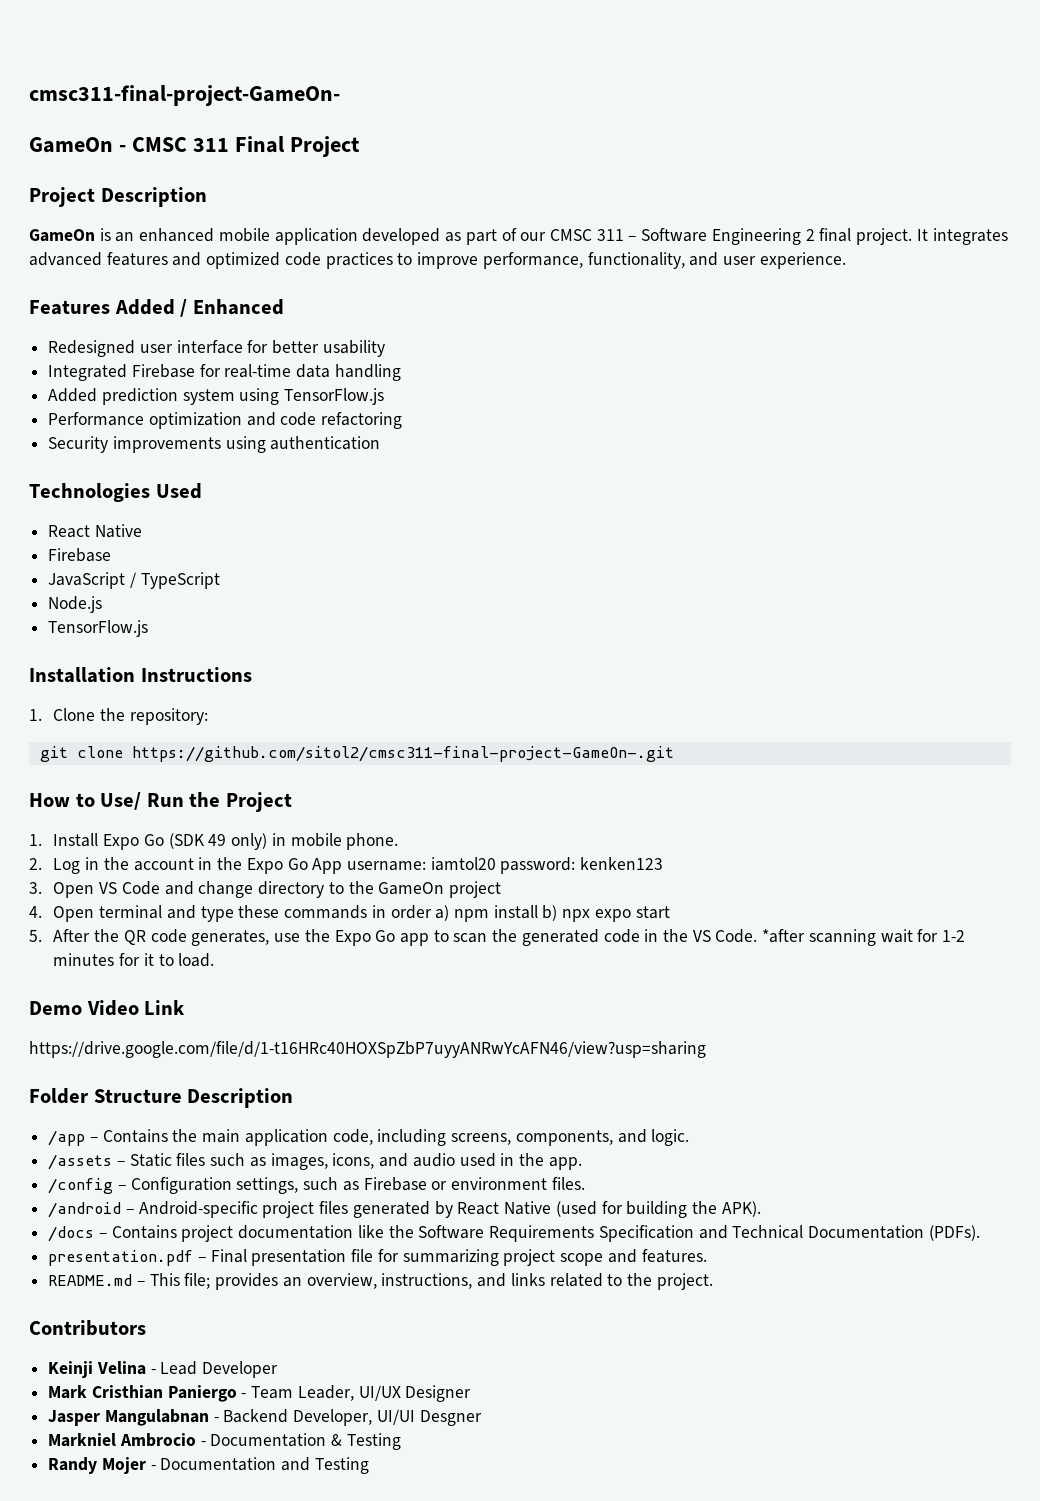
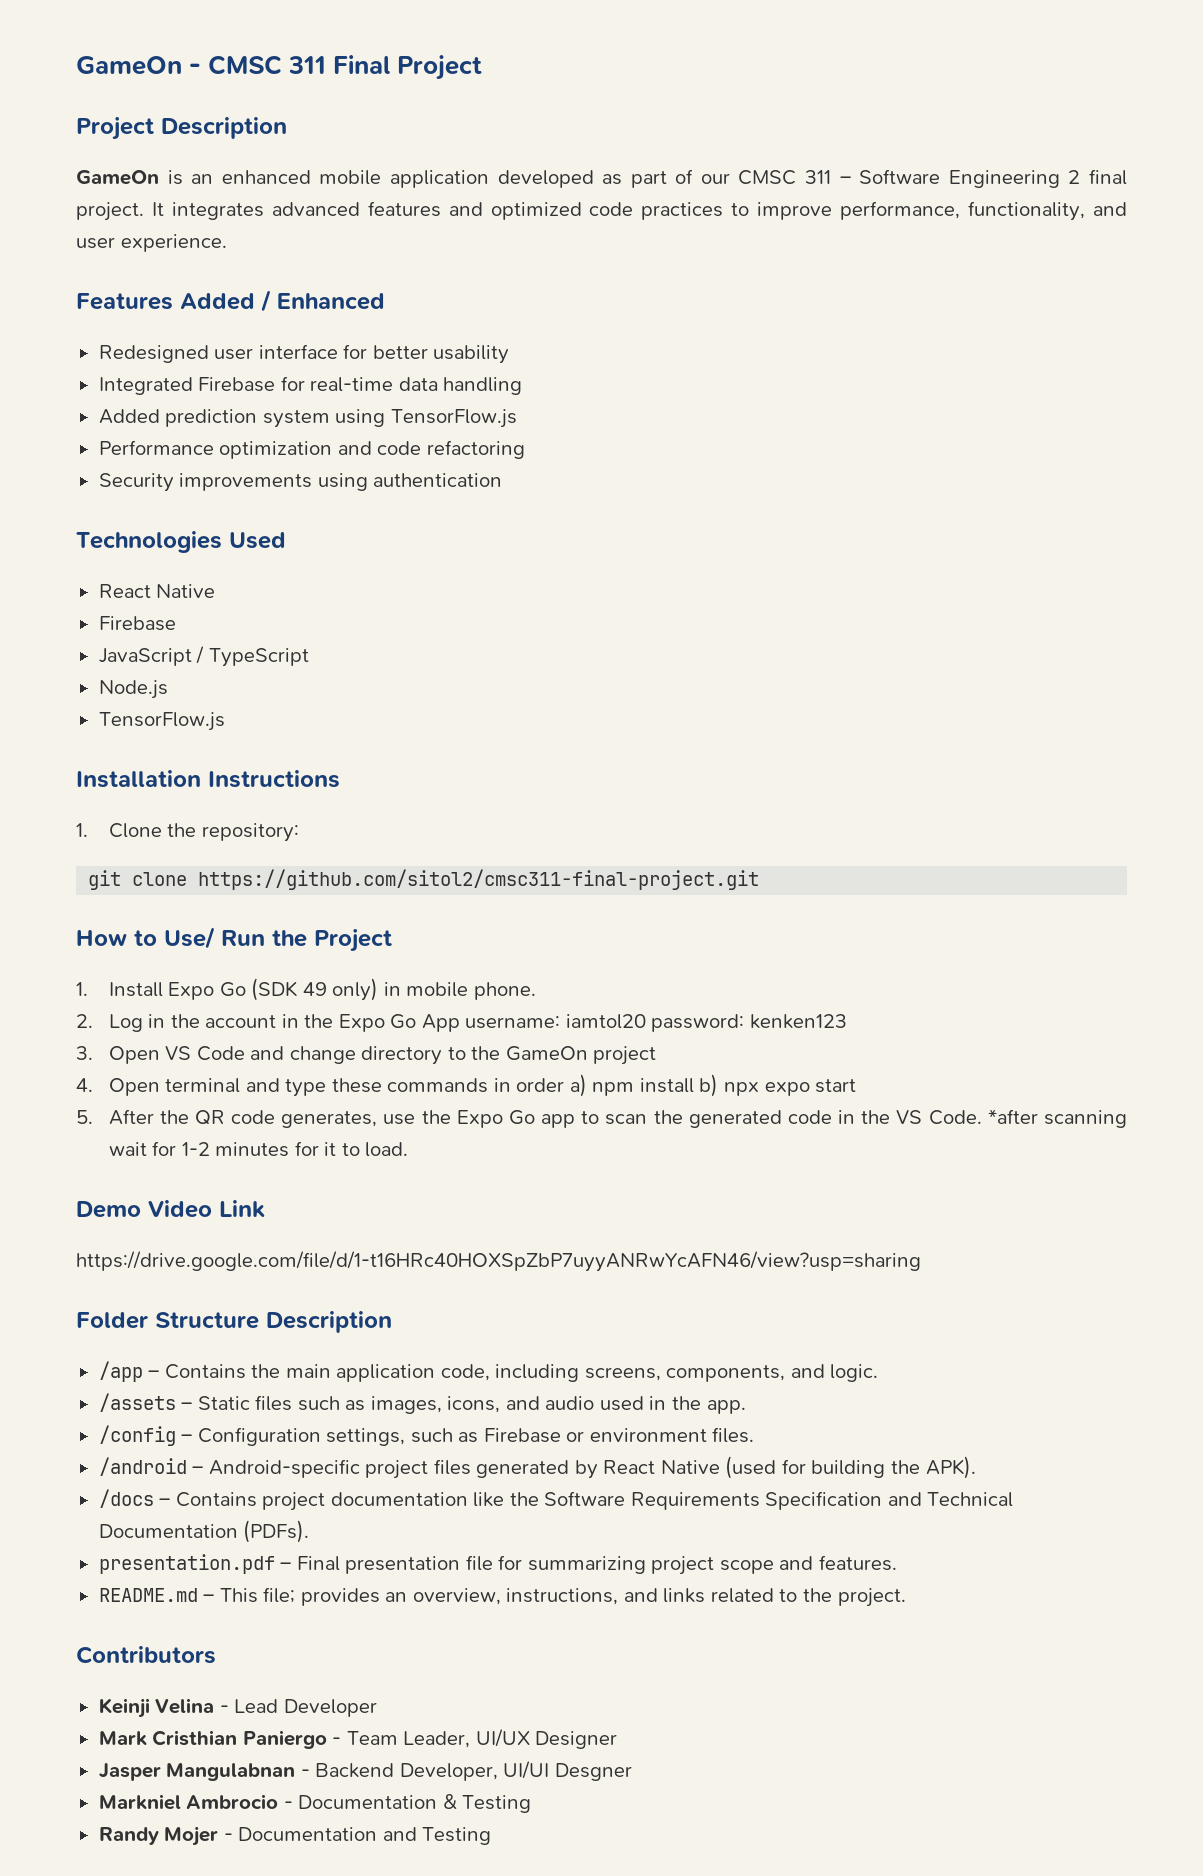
- cmsc311-final-project-GameOn-
- git clone https://github.com/sitol2/cmsc311-final-project-GameOn-.git
+ git clone https://github.com/sitol2/cmsc311-final-project.git

